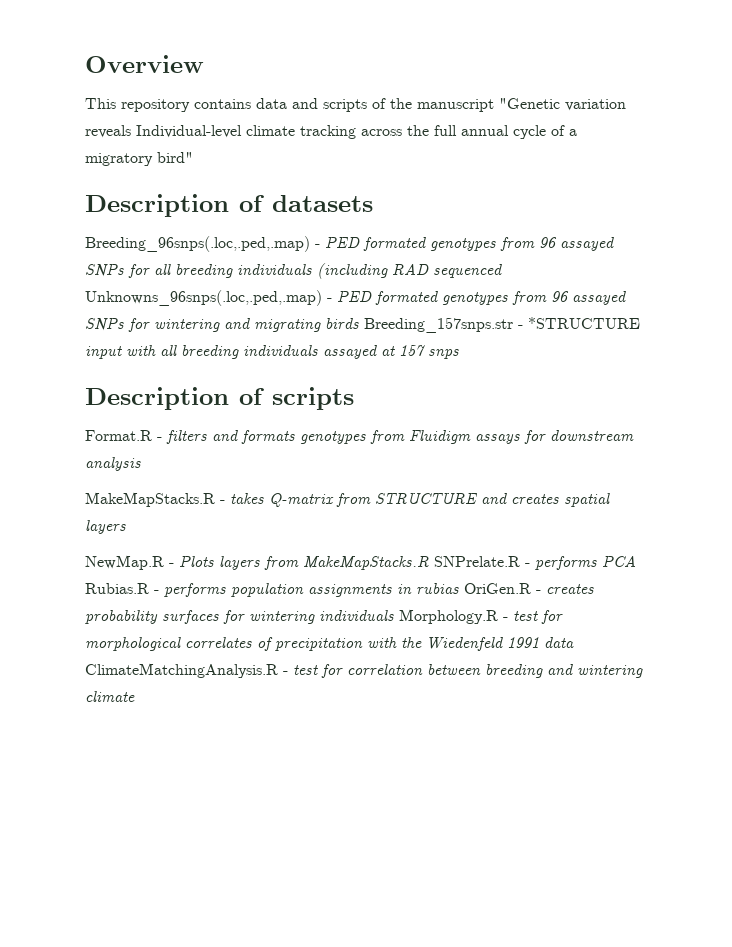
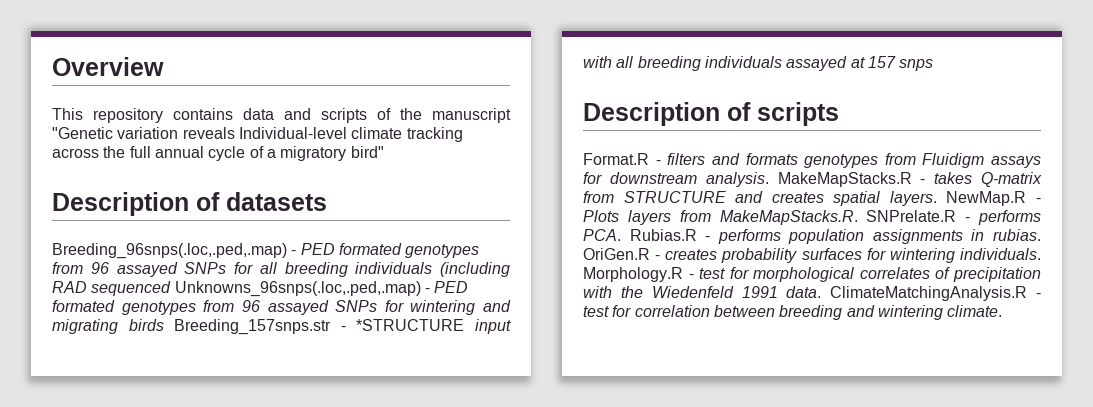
- Format.R - filters and formats genotypes from Fluidigm assays for downstream analysis
- MakeMapStacks.R - takes Q-matrix from STRUCTURE and creates spatial layers
- NewMap.R - Plots layers from MakeMapStacks.R SNPrelate.R - performs PCA Rubias.R - performs population assignments in rubias OriGen.R - creates probability surfaces for wintering individuals Morphology.R - test for morphological correlates of precipitation with the Wiedenfeld 1991 data ClimateMatchingAnalysis.R - test for correlation between breeding and wintering climate
+ Format.R - filters and formats genotypes from Fluidigm assays for downstream analysis. MakeMapStacks.R - takes Q-matrix from STRUCTURE and creates spatial layers. NewMap.R - Plots layers from MakeMapStacks.R. SNPrelate.R - performs PCA. Rubias.R - performs population assignments in rubias. OriGen.R - creates probability surfaces for wintering individuals. Morphology.R - test for morphological correlates of precipitation with the Wiedenfeld 1991 data. ClimateMatchingAnalysis.R - test for correlation between breeding and wintering climate.

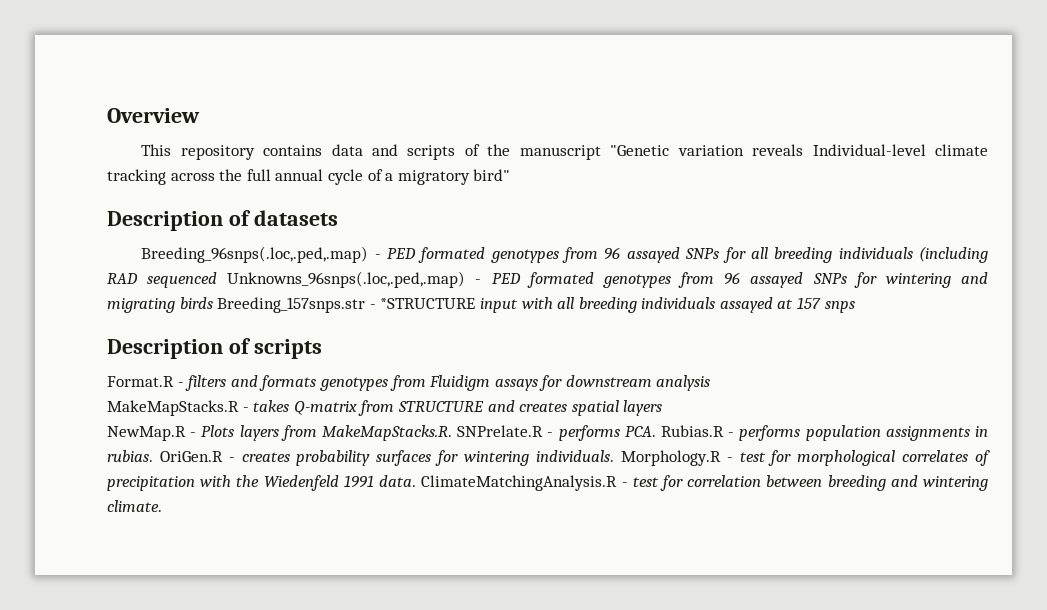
- Format.R - filters and formats genotypes from Fluidigm assays for downstream analysis. MakeMapStacks.R - takes Q-matrix from STRUCTURE and creates spatial layers. NewMap.R - Plots layers from MakeMapStacks.R. SNPrelate.R - performs PCA. Rubias.R - performs population assignments in rubias.
+ Format.R - filters and formats genotypes from Fluidigm assays for downstream analysis
+ MakeMapStacks.R - takes Q-matrix from STRUCTURE and creates spatial layers
+ NewMap.R - Plots layers from MakeMapStacks.R. SNPrelate.R - performs PCA. Rubias.R - performs population assignments in rubias.

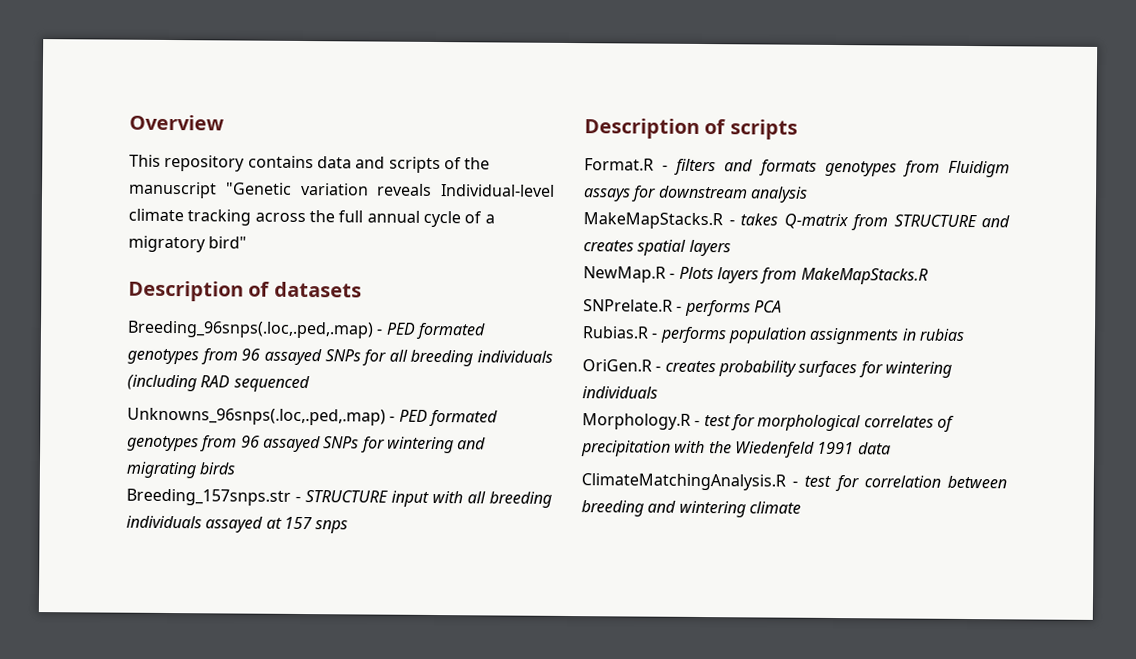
- Breeding_96snps(.loc,.ped,.map) - PED formated genotypes from 96 assayed SNPs for all breeding individuals (including RAD sequenced Unknowns_96snps(.loc,.ped,.map) - PED formated genotypes from 96 assayed SNPs for wintering and migrating birds Breeding_157snps.str - *STRUCTURE input with all breeding individuals assayed at 157 snps
+ Breeding_96snps(.loc,.ped,.map) - PED formated genotypes from 96 assayed SNPs for all breeding individuals (including RAD sequenced
+ Unknowns_96snps(.loc,.ped,.map) - PED formated genotypes from 96 assayed SNPs for wintering and migrating birds
+ Breeding_157snps.str - STRUCTURE input with all breeding individuals assayed at 157 snps
- NewMap.R - Plots layers from MakeMapStacks.R. SNPrelate.R - performs PCA. Rubias.R - performs population assignments in rubias. OriGen.R - creates probability surfaces for wintering individuals. Morphology.R - test for morphological correlates of precipitation with the Wiedenfeld 1991 data. ClimateMatchingAnalysis.R - test for correlation between breeding and wintering climate.
+ NewMap.R - Plots layers from MakeMapStacks.R
+ SNPrelate.R - performs PCA
+ Rubias.R - performs population assignments in rubias
+ OriGen.R - creates probability surfaces for wintering individuals
+ Morphology.R - test for morphological correlates of precipitation with the Wiedenfeld 1991 data
+ ClimateMatchingAnalysis.R - test for correlation between breeding and wintering climate

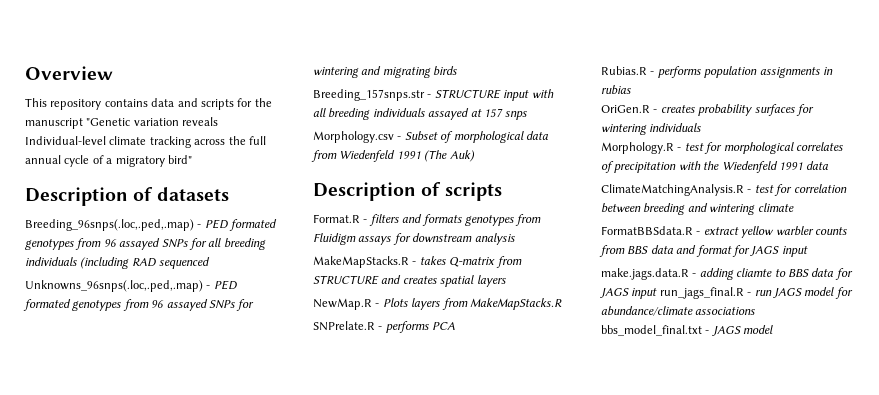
- This repository contains data and scripts of the manuscript "Genetic variation reveals Individual-level climate tracking across the full annual cycle of a migratory bird"
+ This repository contains data and scripts for the manuscript "Genetic variation reveals Individual-level climate tracking across the full annual cycle of a migratory bird"
+ Morphology.csv - Subset of morphological data from Wiedenfeld 1991 (The Auk)
+ FormatBBSdata.R - extract yellow warbler counts from BBS data and format for JAGS input
+ make.jags.data.R - adding cliamte to BBS data for JAGS input run_jags_final.R - run JAGS model for abundance/climate associations bbs_model_final.txt - JAGS model

